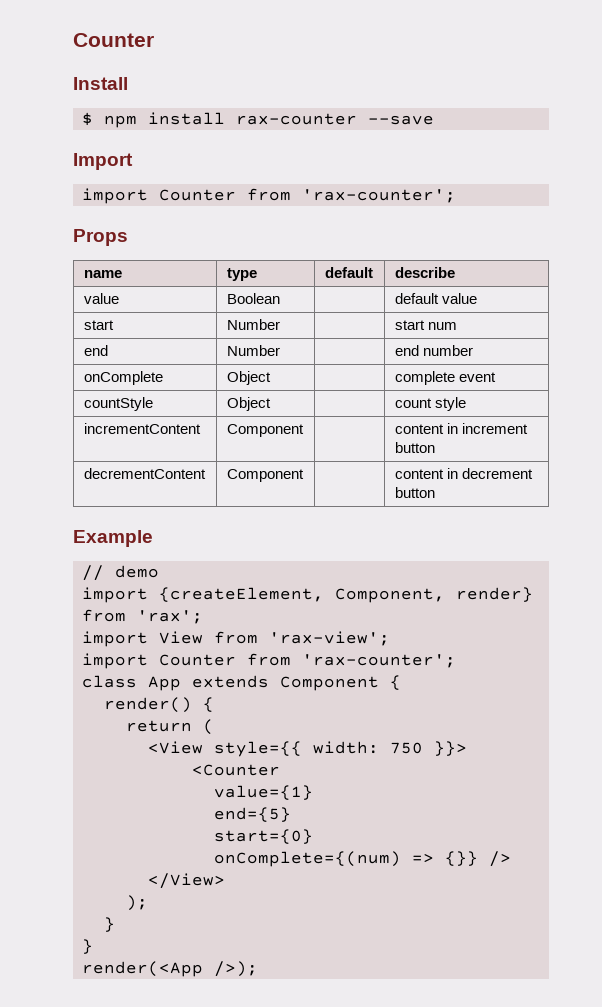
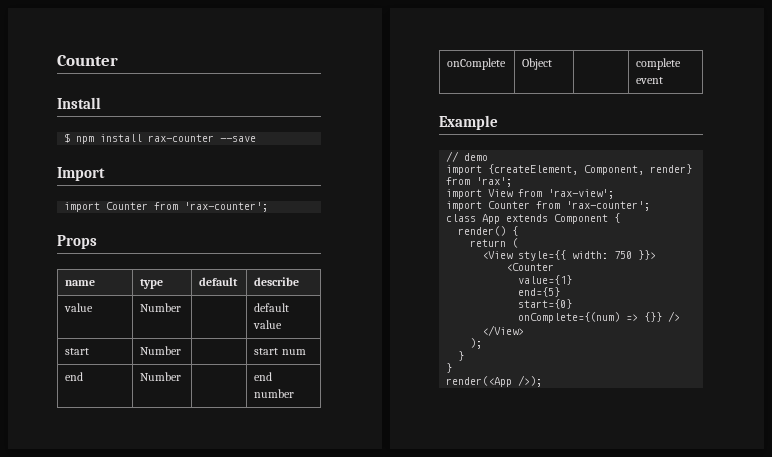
- value | Boolean | | default value
+ value | Number | | default value
- countStyle | Object | | count style
- incrementContent | Component | | content in increment button
- decrementContent | Component | | content in decrement button

